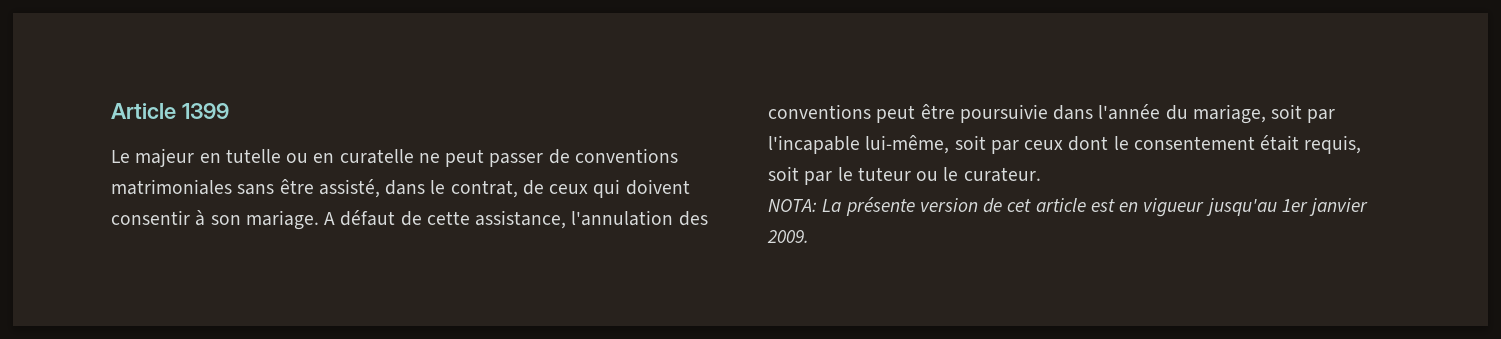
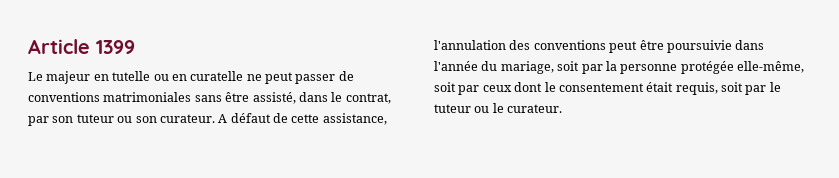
- Le majeur en tutelle ou en curatelle ne peut passer de conventions matrimoniales sans être assisté, dans le contrat, de ceux qui doivent consentir à son mariage.
+ Le majeur en tutelle ou en curatelle ne peut passer de conventions matrimoniales sans être assisté, dans le contrat, par son tuteur ou son curateur.
- A défaut de cette assistance, l'annulation des conventions peut être poursuivie dans l'année du mariage, soit par l'incapable lui-même, soit par ceux dont le consentement était requis, soit par le tuteur ou le curateur.
+ A défaut de cette assistance, l'annulation des conventions peut être poursuivie dans l'année du mariage, soit par la personne protégée elle-même, soit par ceux dont le consentement était requis, soit par le tuteur ou le curateur.
- NOTA: La présente version de cet article est en vigueur jusqu'au 1er janvier 2009.

